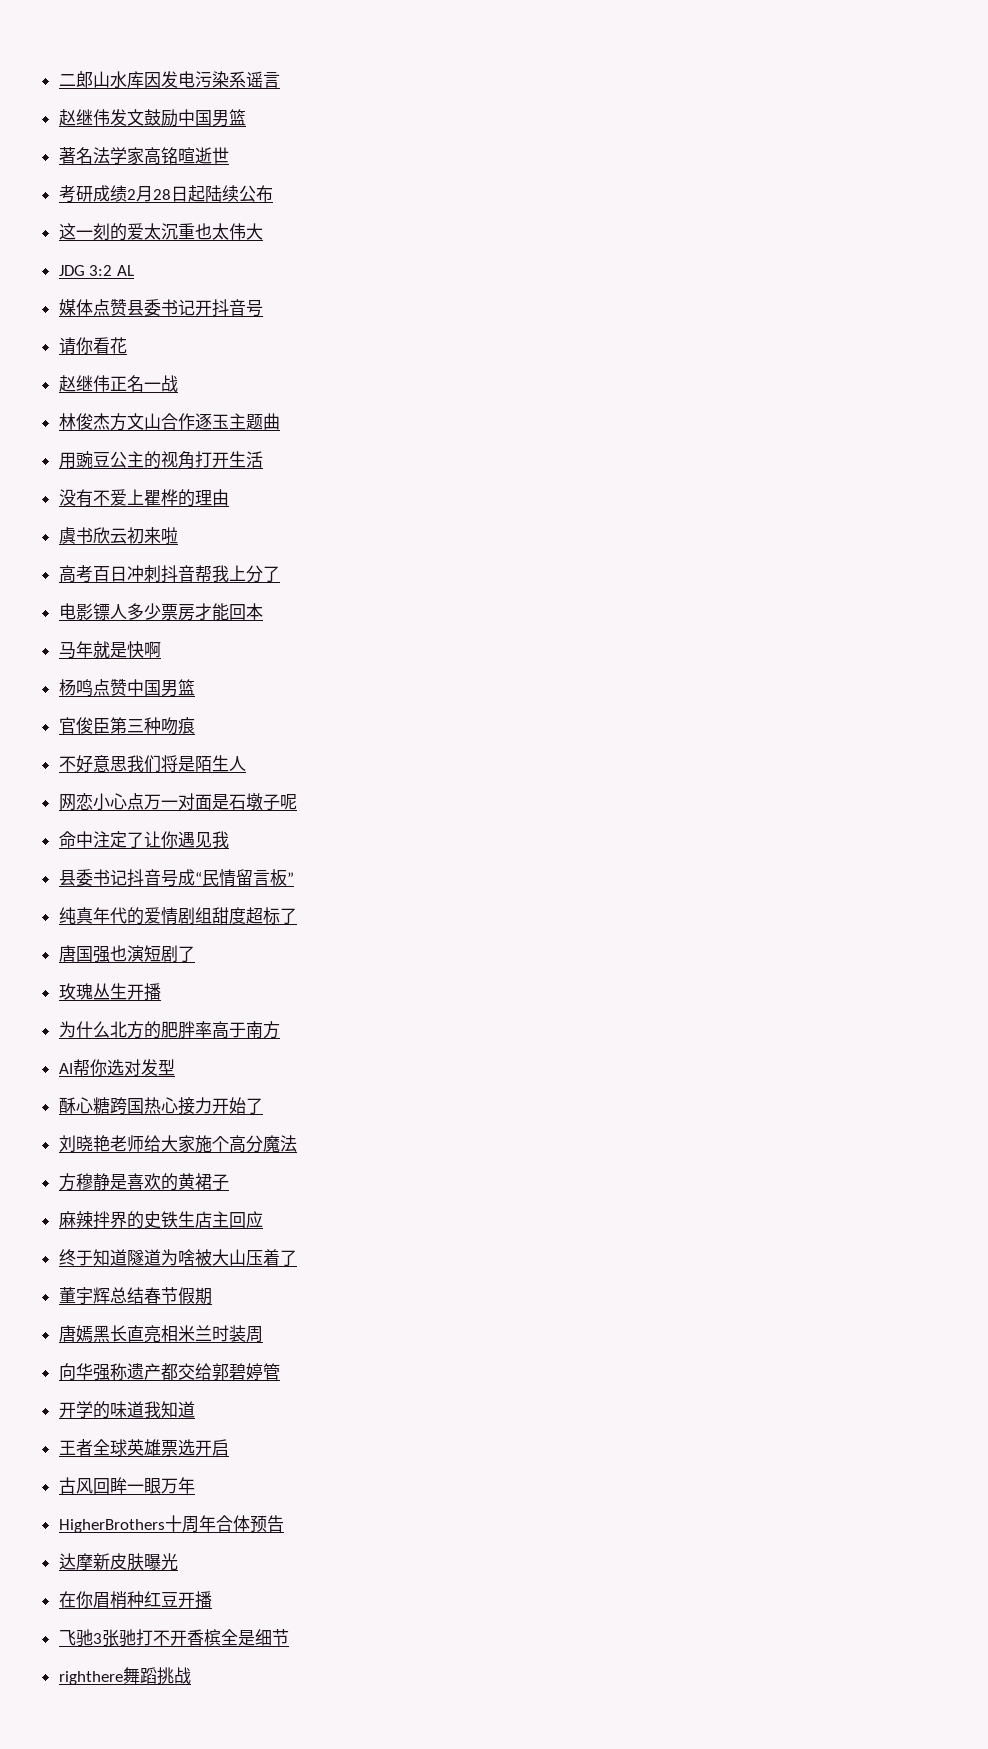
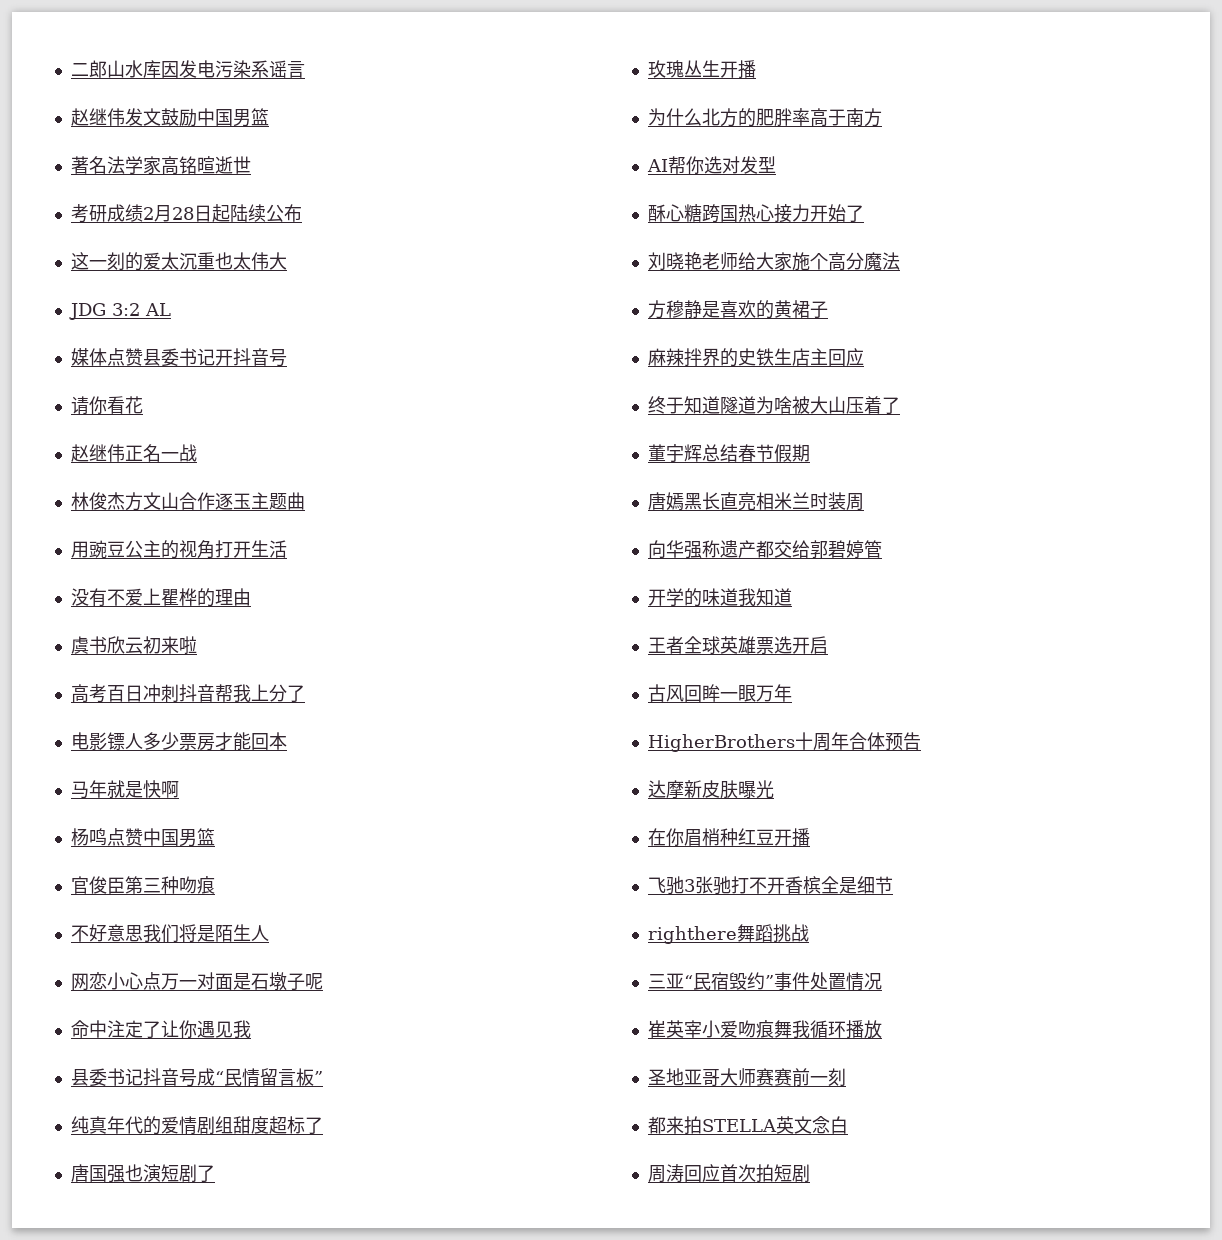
+ 三亚“民宿毁约”事件处置情况
+ 崔英宰小爱吻痕舞我循环播放
+ 圣地亚哥大师赛赛前一刻
+ 都来拍STELLA英文念白
+ 周涛回应首次拍短剧

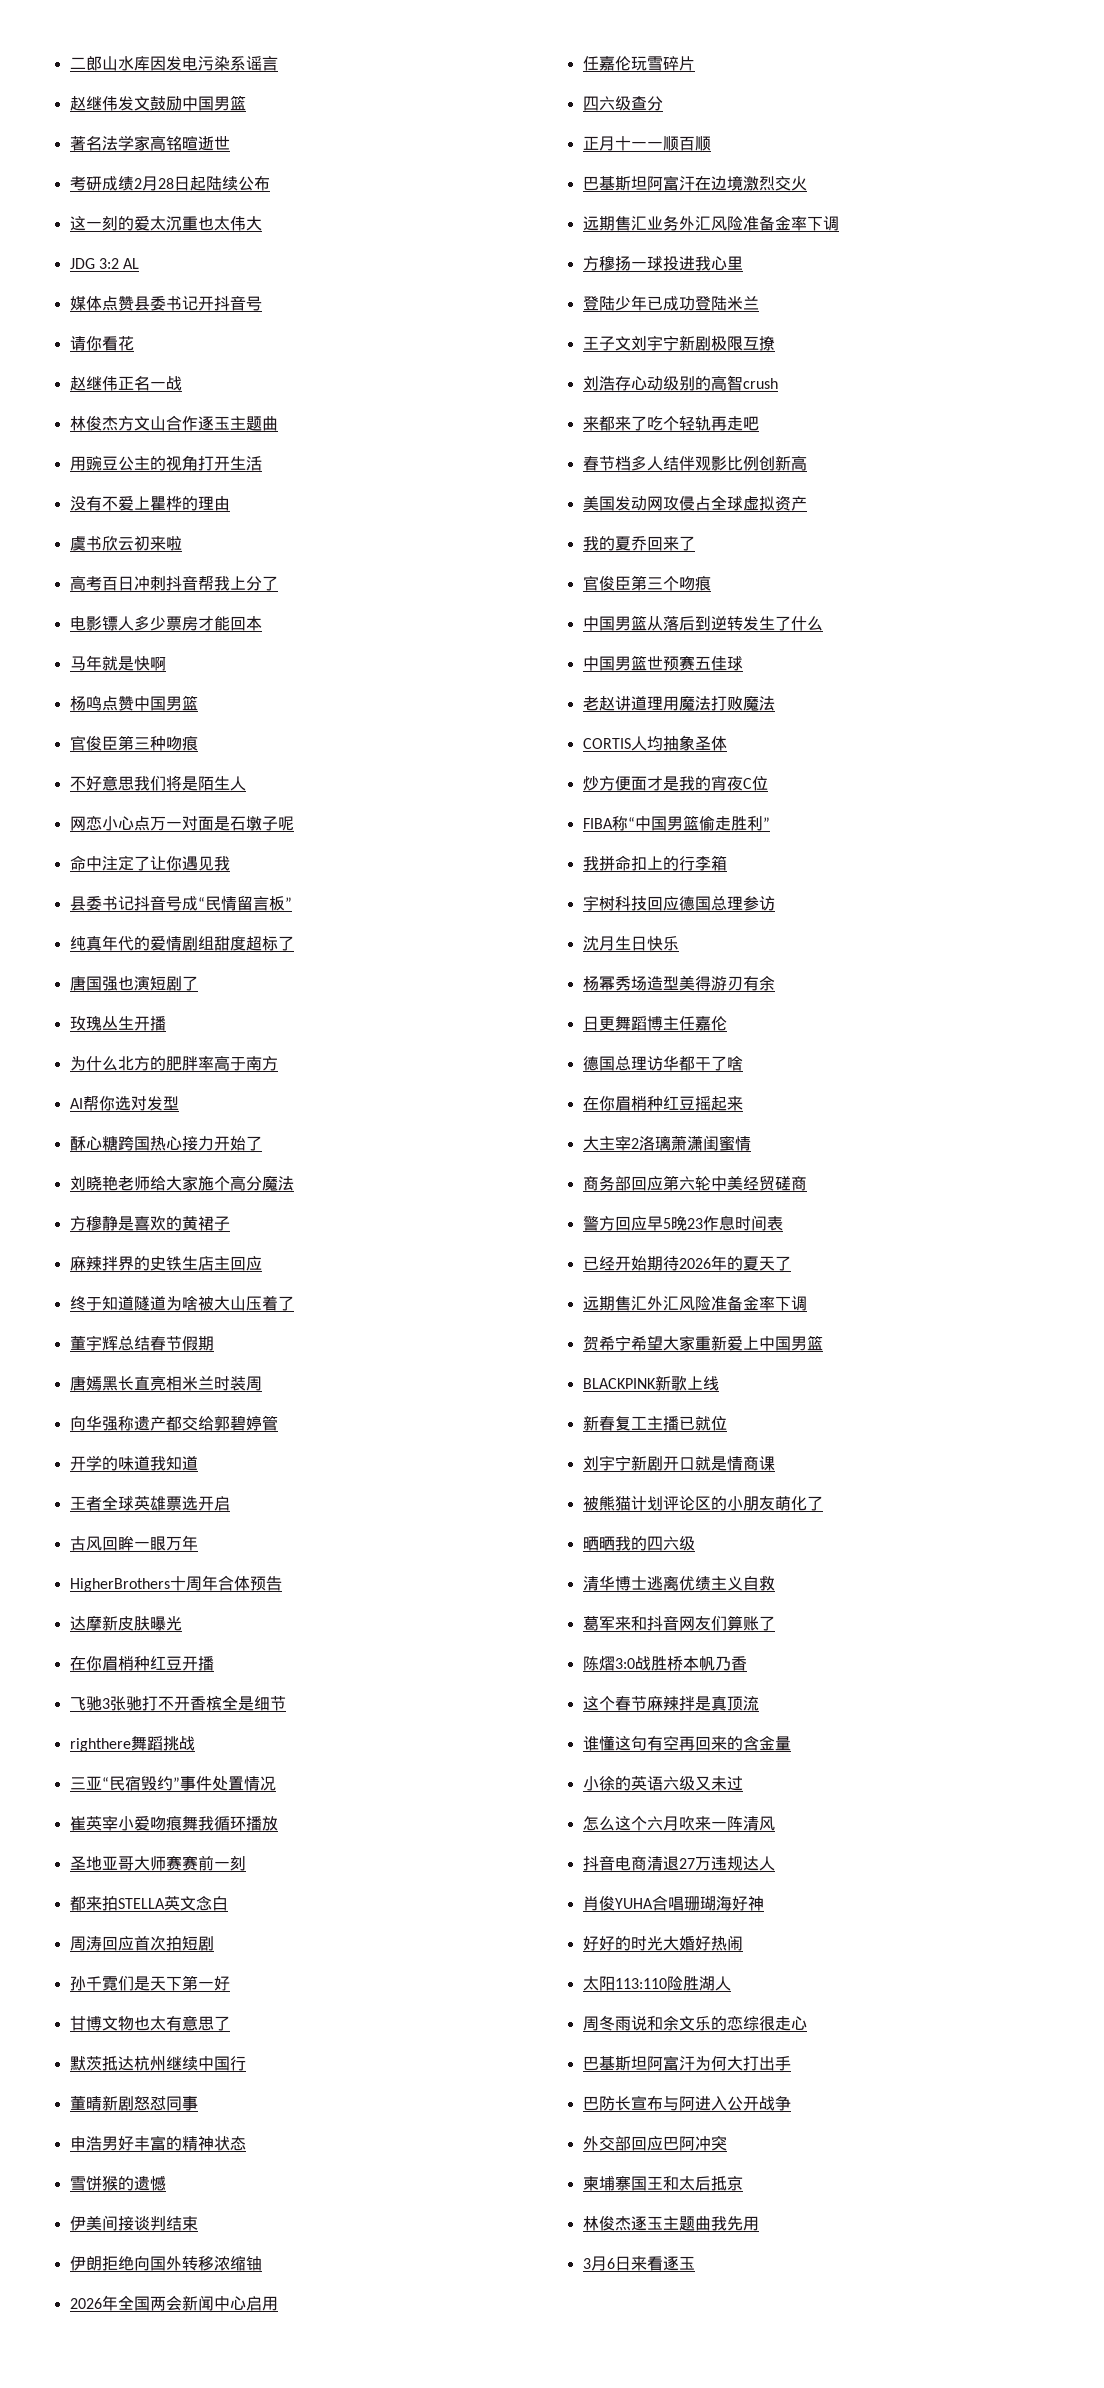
+ 孙千霓们是天下第一好
+ 甘博文物也太有意思了
+ 默茨抵达杭州继续中国行
+ 董晴新剧怒怼同事
+ 申浩男好丰富的精神状态
+ 雪饼猴的遗憾
+ 伊美间接谈判结束
+ 伊朗拒绝向国外转移浓缩铀
+ 2026年全国两会新闻中心启用
+ 任嘉伦玩雪碎片
+ 四六级查分
+ 正月十一一顺百顺
+ 巴基斯坦阿富汗在边境激烈交火
+ 远期售汇业务外汇风险准备金率下调
+ 方穆扬一球投进我心里
+ 登陆少年已成功登陆米兰
+ 王子文刘宇宁新剧极限互撩
+ 刘浩存心动级别的高智crush
+ 来都来了吃个轻轨再走吧
+ 春节档多人结伴观影比例创新高
+ 美国发动网攻侵占全球虚拟资产
+ 我的夏乔回来了
+ 官俊臣第三个吻痕
+ 中国男篮从落后到逆转发生了什么
+ 中国男篮世预赛五佳球
+ 老赵讲道理用魔法打败魔法
+ CORTIS人均抽象圣体
+ 炒方便面才是我的宵夜C位
+ FIBA称“中国男篮偷走胜利”
+ 我拼命扣上的行李箱
+ 宇树科技回应德国总理参访
+ 沈月生日快乐
+ 杨幂秀场造型美得游刃有余
+ 日更舞蹈博主任嘉伦
+ 德国总理访华都干了啥
+ 在你眉梢种红豆摇起来
+ 大主宰2洛璃萧潇闺蜜情
+ 商务部回应第六轮中美经贸磋商
+ 警方回应早5晚23作息时间表
+ 已经开始期待2026年的夏天了
+ 远期售汇外汇风险准备金率下调
+ 贺希宁希望大家重新爱上中国男篮
+ BLACKPINK新歌上线
+ 新春复工主播已就位
+ 刘宇宁新剧开口就是情商课
+ 被熊猫计划评论区的小朋友萌化了
+ 晒晒我的四六级
+ 清华博士逃离优绩主义自救
+ 葛军来和抖音网友们算账了
+ 陈熠3:0战胜桥本帆乃香
+ 这个春节麻辣拌是真顶流
+ 谁懂这句有空再回来的含金量
+ 小徐的英语六级又未过
+ 怎么这个六月吹来一阵清风
+ 抖音电商清退27万违规达人
+ 肖俊YUHA合唱珊瑚海好神
+ 好好的时光大婚好热闹
+ 太阳113:110险胜湖人
+ 周冬雨说和余文乐的恋综很走心
+ 巴基斯坦阿富汗为何大打出手
+ 巴防长宣布与阿进入公开战争
+ 外交部回应巴阿冲突
+ 柬埔寨国王和太后抵京
+ 林俊杰逐玉主题曲我先用
+ 3月6日来看逐玉

